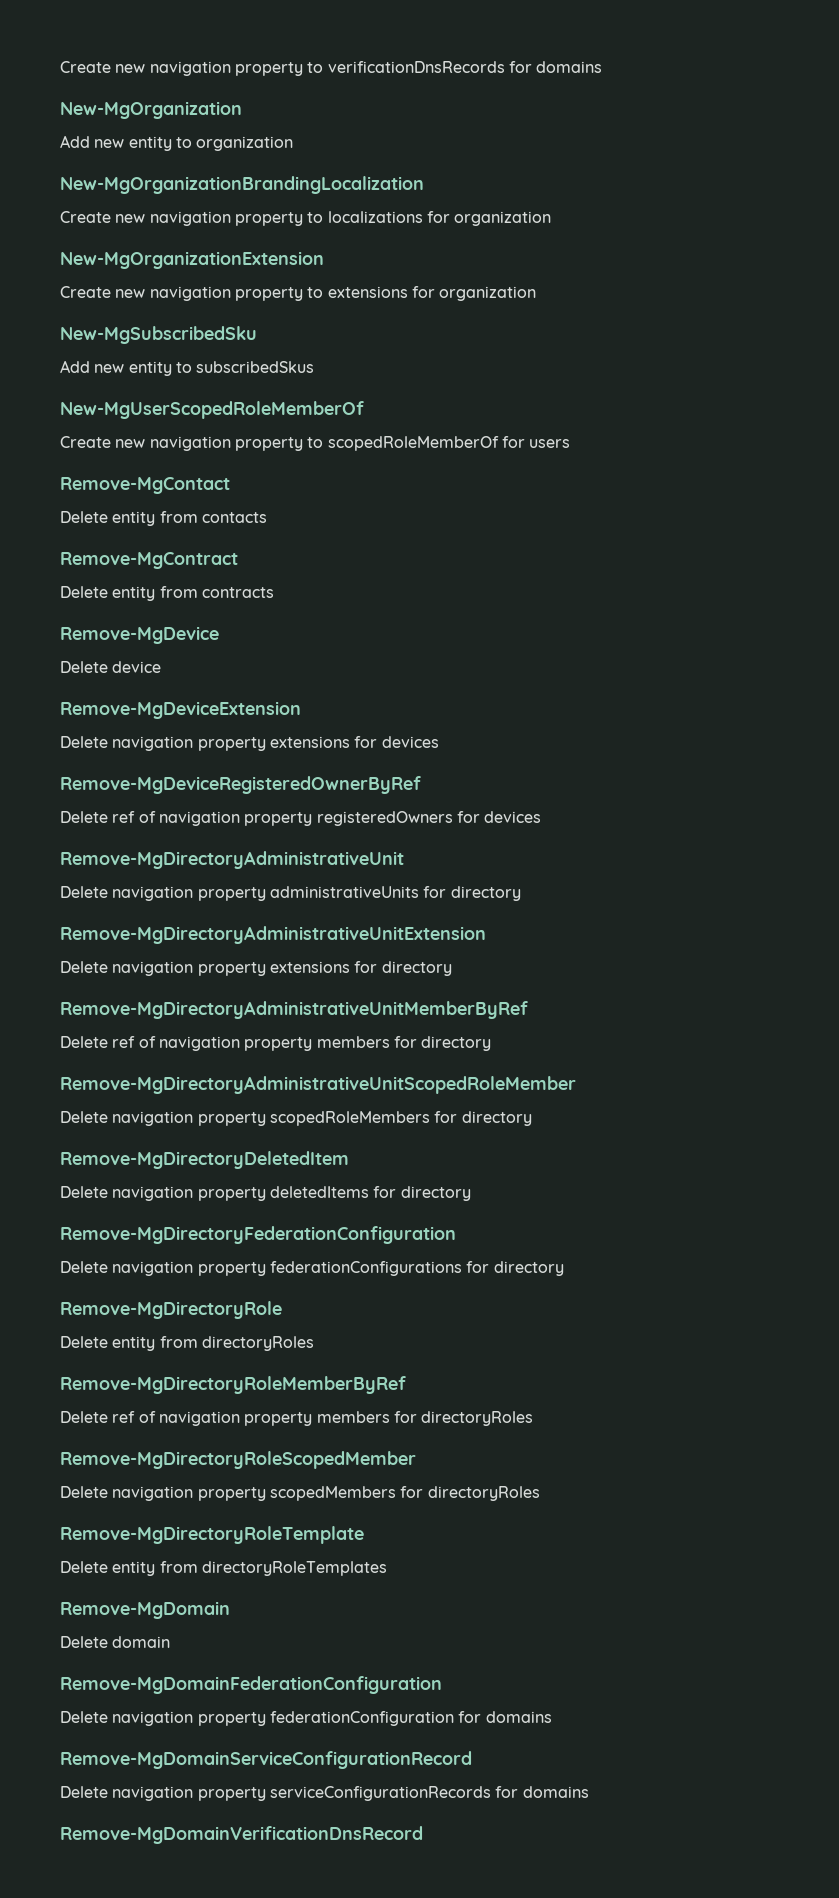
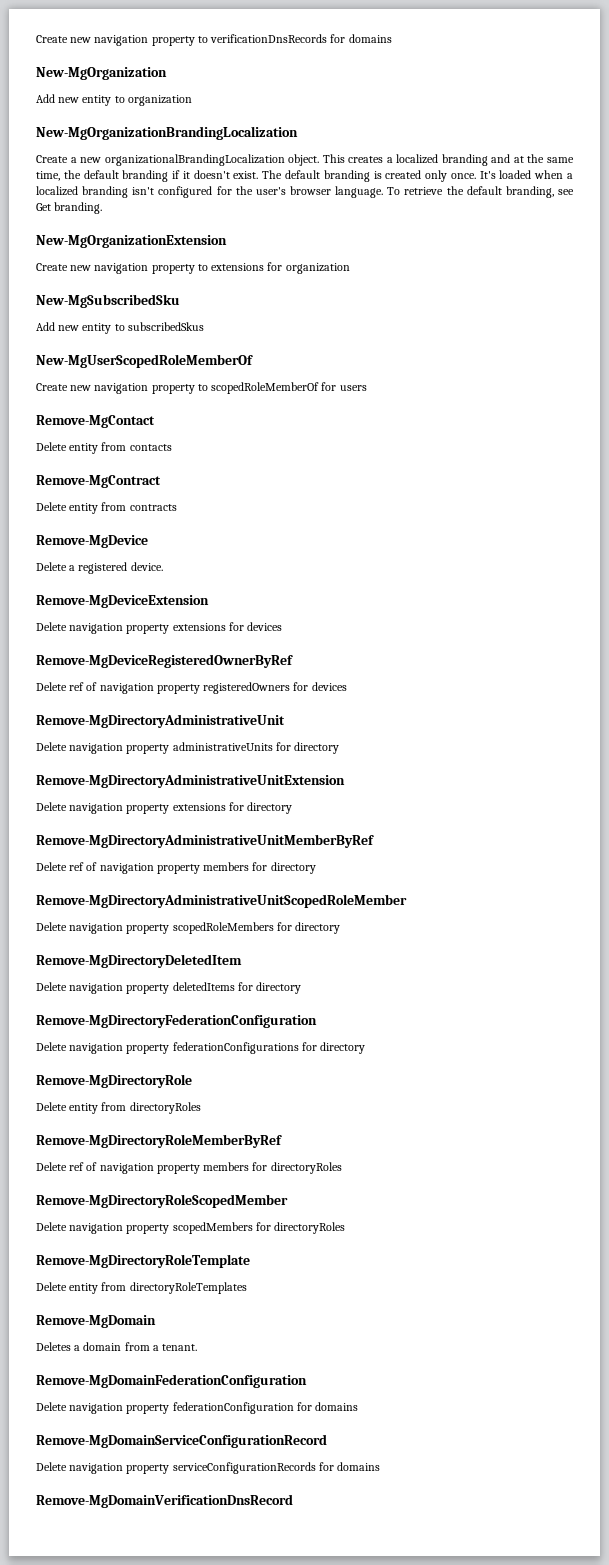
- Create new navigation property to localizations for organization
+ Create a new organizationalBrandingLocalization object. This creates a localized branding and at the same time, the default branding if it doesn't exist. The default branding is created only once. It's loaded when a localized branding isn't configured for the user's browser language. To retrieve the default branding, see Get branding.
- Delete device
+ Delete a registered device.
- Delete domain
+ Deletes a domain from a tenant.

